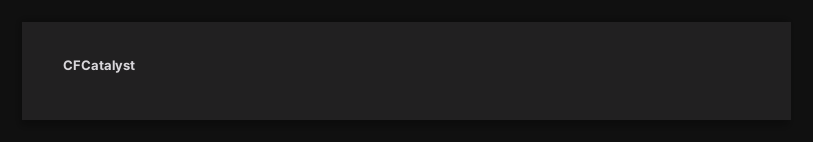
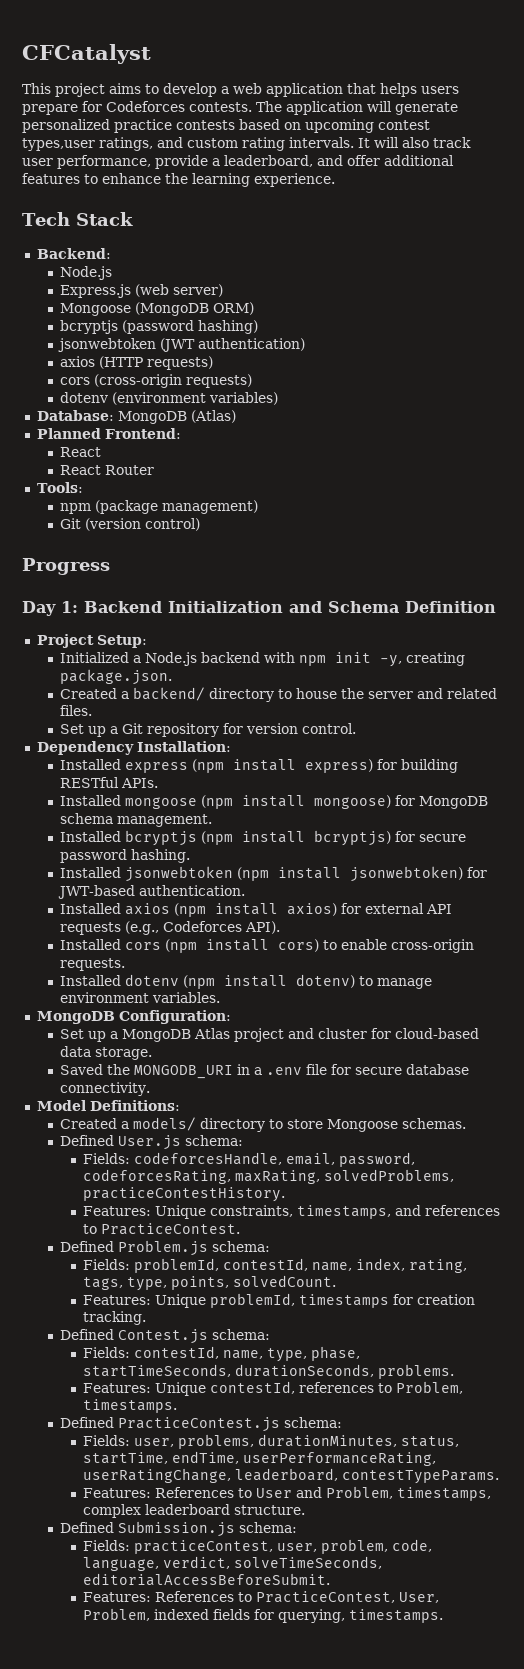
+ This project aims to develop a web application that helps users prepare for Codeforces contests. The application will generate personalized practice contests based on upcoming contest types,user ratings, and custom rating intervals. It will also track user performance, provide a leaderboard, and offer additional features to enhance the learning experience.
+ Tech Stack
+ Backend:
+ Node.js
+ Express.js (web server)
+ Mongoose (MongoDB ORM)
+ bcryptjs (password hashing)
+ jsonwebtoken (JWT authentication)
+ axios (HTTP requests)
+ cors (cross-origin requests)
+ dotenv (environment variables)
+ Database: MongoDB (Atlas)
+ Planned Frontend:
+ React
+ React Router
+ Tools:
+ npm (package management)
+ Git (version control)
+ Progress
+ Day 1: Backend Initialization and Schema Definition
+ Project Setup:
+ Initialized a Node.js backend with npm init -y, creating package.json.
+ Created a backend/ directory to house the server and related files.
+ Set up a Git repository for version control.
+ Dependency Installation:
+ Installed express (npm install express) for building RESTful APIs.
+ Installed mongoose (npm install mongoose) for MongoDB schema management.
+ Installed bcryptjs (npm install bcryptjs) for secure password hashing.
+ Installed jsonwebtoken (npm install jsonwebtoken) for JWT-based authentication.
+ Installed axios (npm install axios) for external API requests (e.g., Codeforces API).
+ Installed cors (npm install cors) to enable cross-origin requests.
+ Installed dotenv (npm install dotenv) to manage environment variables.
+ MongoDB Configuration:
+ Set up a MongoDB Atlas project and cluster for cloud-based data storage.
+ Saved the MONGODB_URI in a .env file for secure database connectivity.
+ Model Definitions:
+ Created a models/ directory to store Mongoose schemas.
+ Defined User.js schema:
+ Fields: codeforcesHandle, email, password, codeforcesRating, maxRating, solvedProblems, practiceContestHistory.
+ Features: Unique constraints, timestamps, and references to PracticeContest.
+ Defined Problem.js schema:
+ Fields: problemId, contestId, name, index, rating, tags, type, points, solvedCount.
+ Features: Unique problemId, timestamps for creation tracking.
+ Defined Contest.js schema:
+ Fields: contestId, name, type, phase, startTimeSeconds, durationSeconds, problems.
+ Features: Unique contestId, references to Problem, timestamps.
+ Defined PracticeContest.js schema:
+ Fields: user, problems, durationMinutes, status, startTime, endTime, userPerformanceRating, userRatingChange, leaderboard, contestTypeParams.
+ Features: References to User and Problem, timestamps, complex leaderboard structure.
+ Defined Submission.js schema:
+ Fields: practiceContest, user, problem, code, language, verdict, solveTimeSeconds, editorialAccessBeforeSubmit.
+ Features: References to PracticeContest, User, Problem, indexed fields for querying, timestamps.

